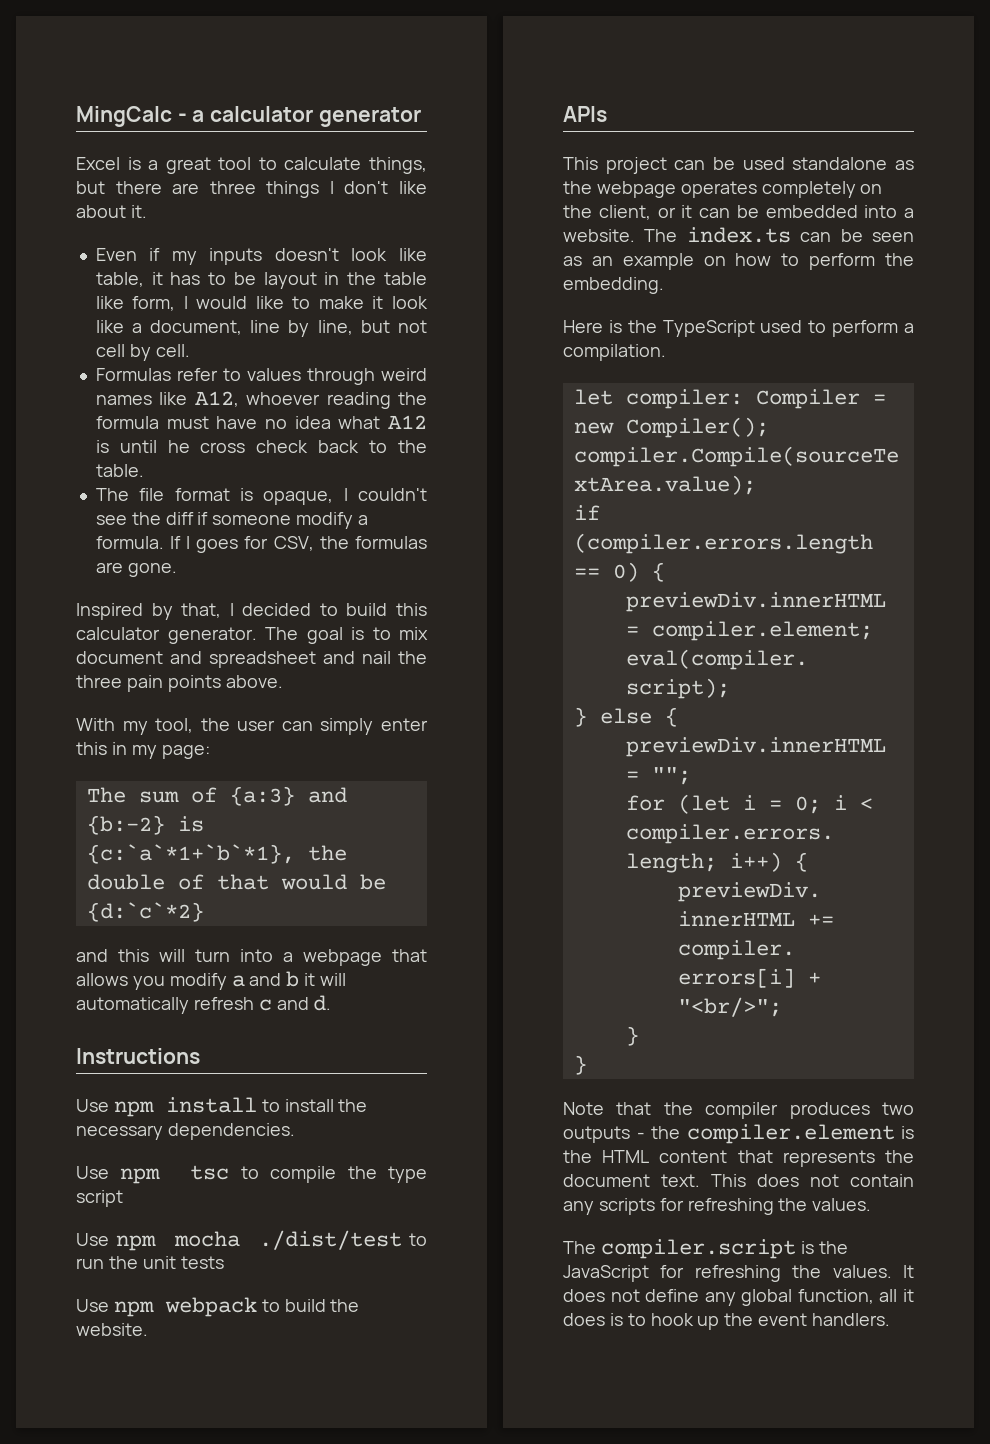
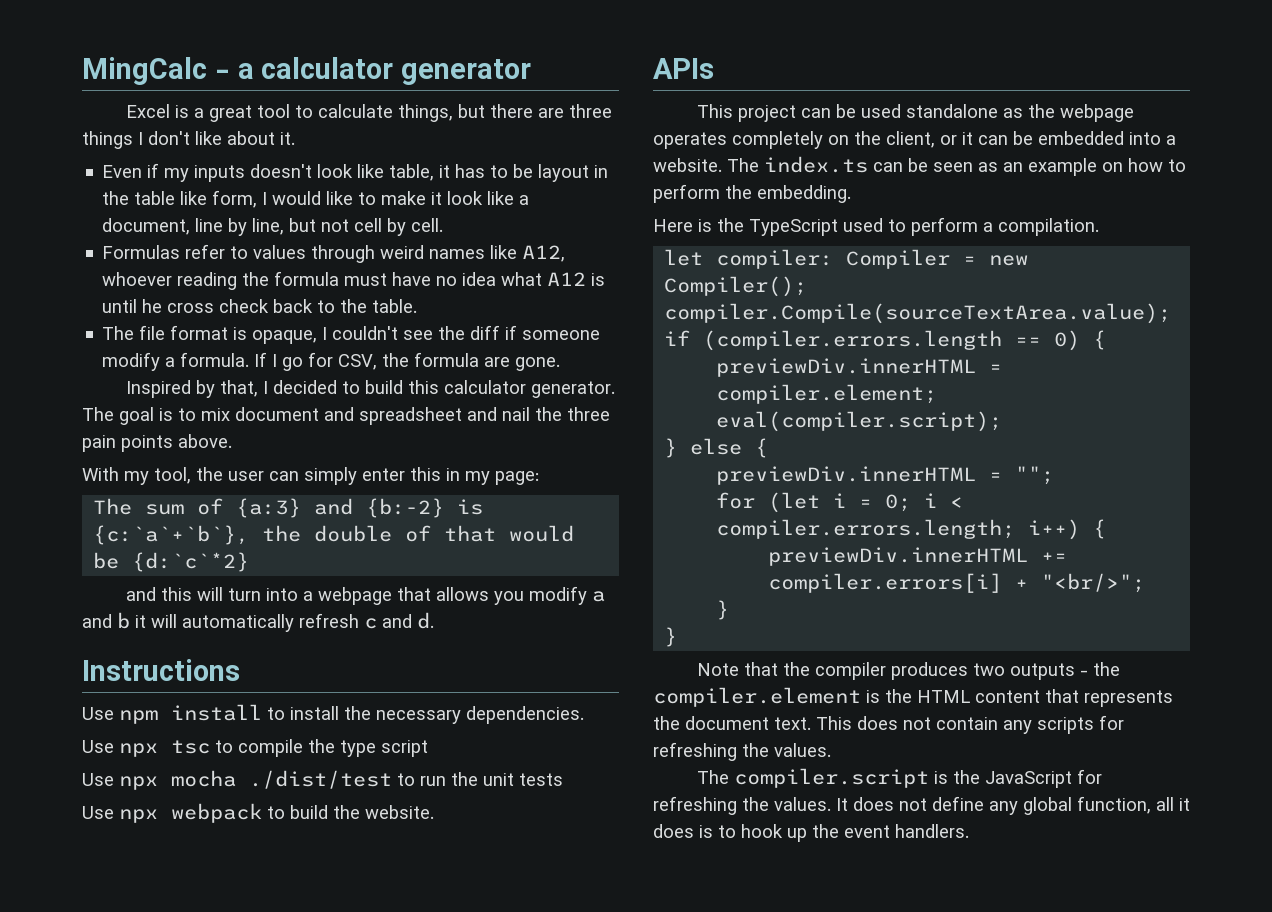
- If I goes for CSV, the formulas are gone.
+ If I go for CSV, the formula are gone.
- The sum of {a:3} and {b:-2} is {c:`a`*1+`b`*1}, the double of that would be {d:`c`*2}
+ The sum of {a:3} and {b:-2} is {c:`a`+`b`}, the double of that would be {d:`c`*2}
- Use npm tsc to compile the type script
+ Use npx tsc to compile the type script
- Use npm mocha ./dist/test to run the unit tests
+ Use npx mocha ./dist/test to run the unit tests
- Use npm webpack to build the website.
+ Use npx webpack to build the website.

